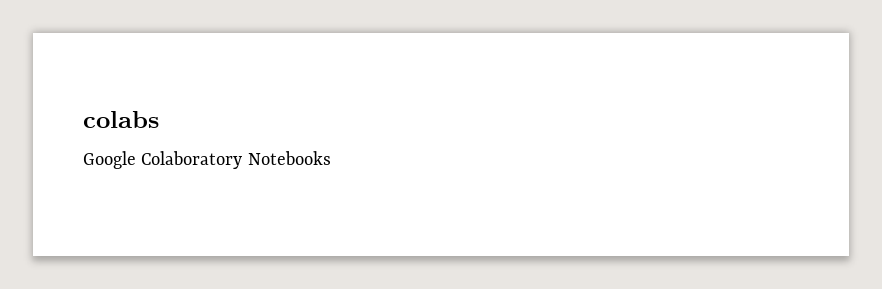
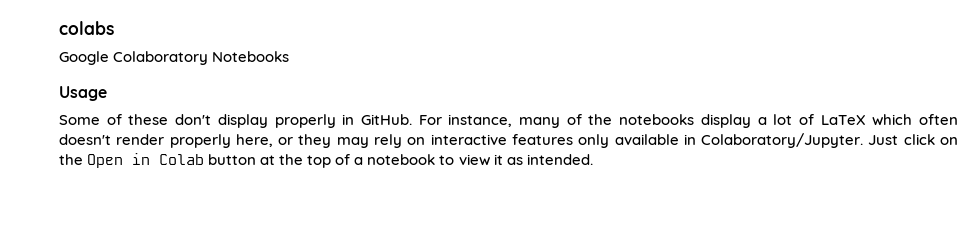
+ Usage
+ Some of these don't display properly in GitHub. For instance, many of the notebooks display a lot of LaTeX which often doesn't render properly here, or they may rely on interactive features only available in Colaboratory/Jupyter. Just click on the Open in Colab button at the top of a notebook to view it as intended.

